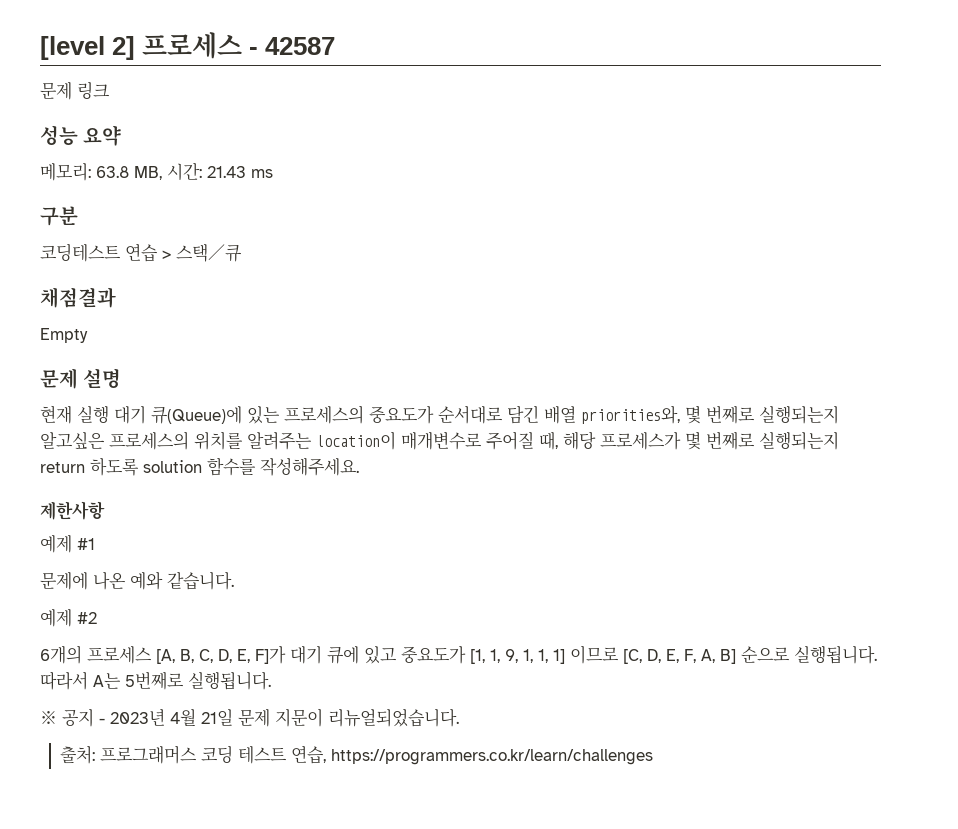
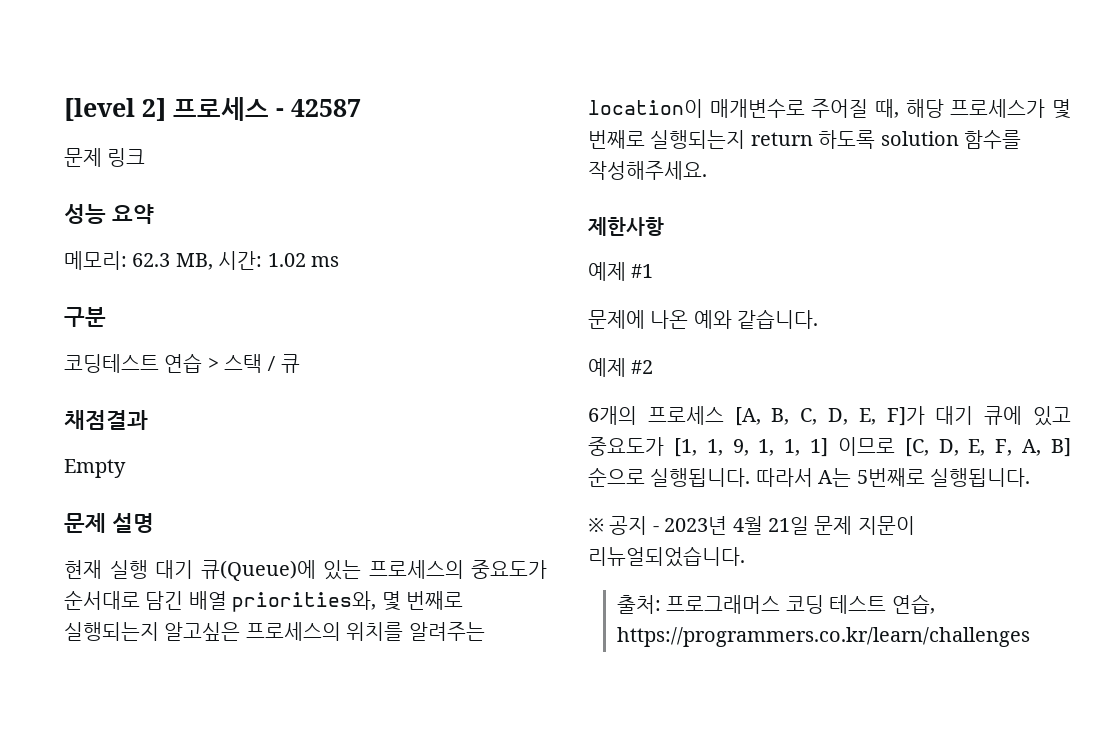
- 메모리: 63.8 MB, 시간: 21.43 ms
+ 메모리: 62.3 MB, 시간: 1.02 ms

